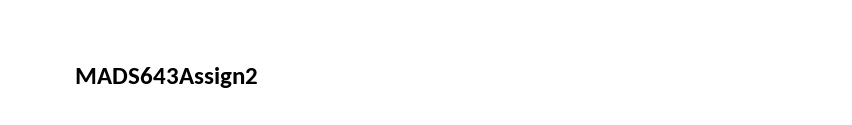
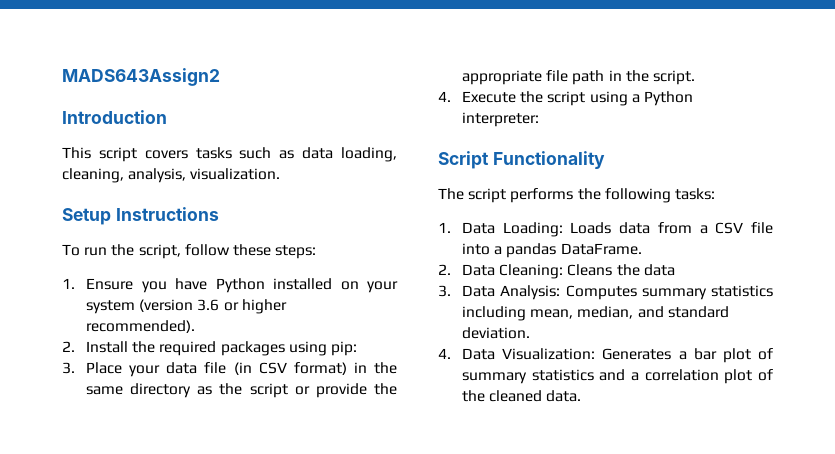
+ Introduction
+ This script covers tasks such as data loading, cleaning, analysis, visualization.
+ Setup Instructions
+ To run the script, follow these steps:
+ 1. Ensure you have Python installed on your system (version 3.6 or higher recommended).
+ 2. Install the required packages using pip:
+ 3. Place your data file (in CSV format) in the same directory as the script or provide the appropriate file path in the script.
+ 4. Execute the script using a Python interpreter:
+ Script Functionality
+ The script performs the following tasks:
+ 1. Data Loading: Loads data from a CSV file into a pandas DataFrame.
+ 2. Data Cleaning: Cleans the data
+ 3. Data Analysis: Computes summary statistics including mean, median, and standard deviation.
+ 4. Data Visualization: Generates a bar plot of summary statistics and a correlation plot of the cleaned data.

